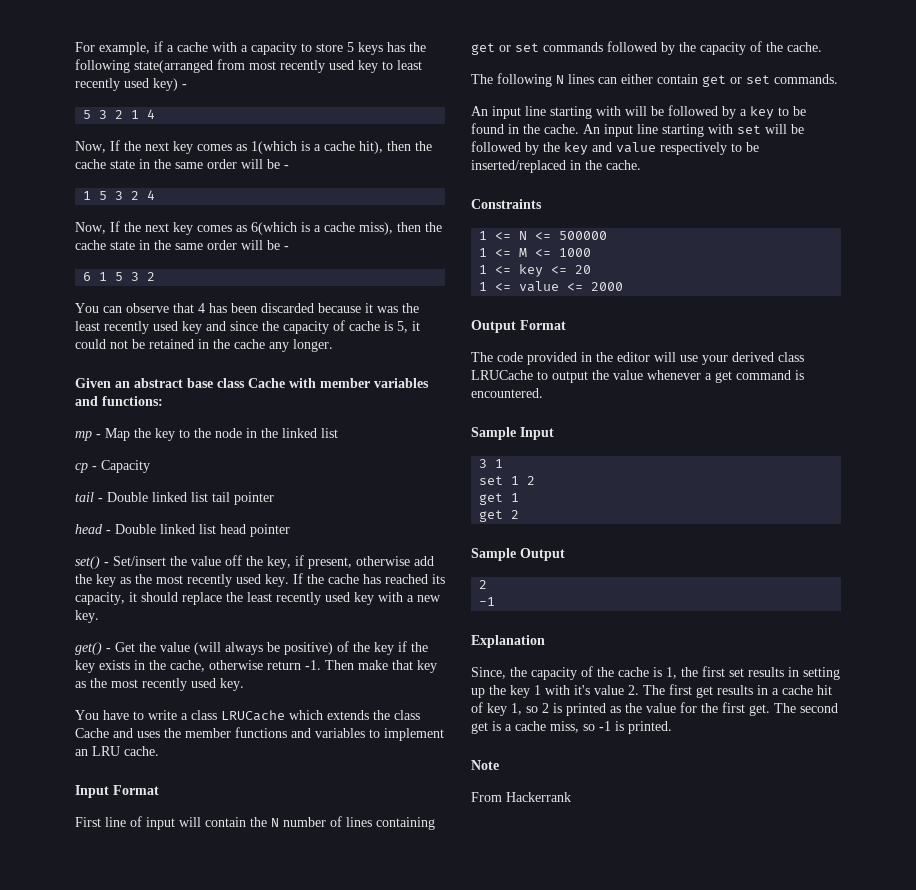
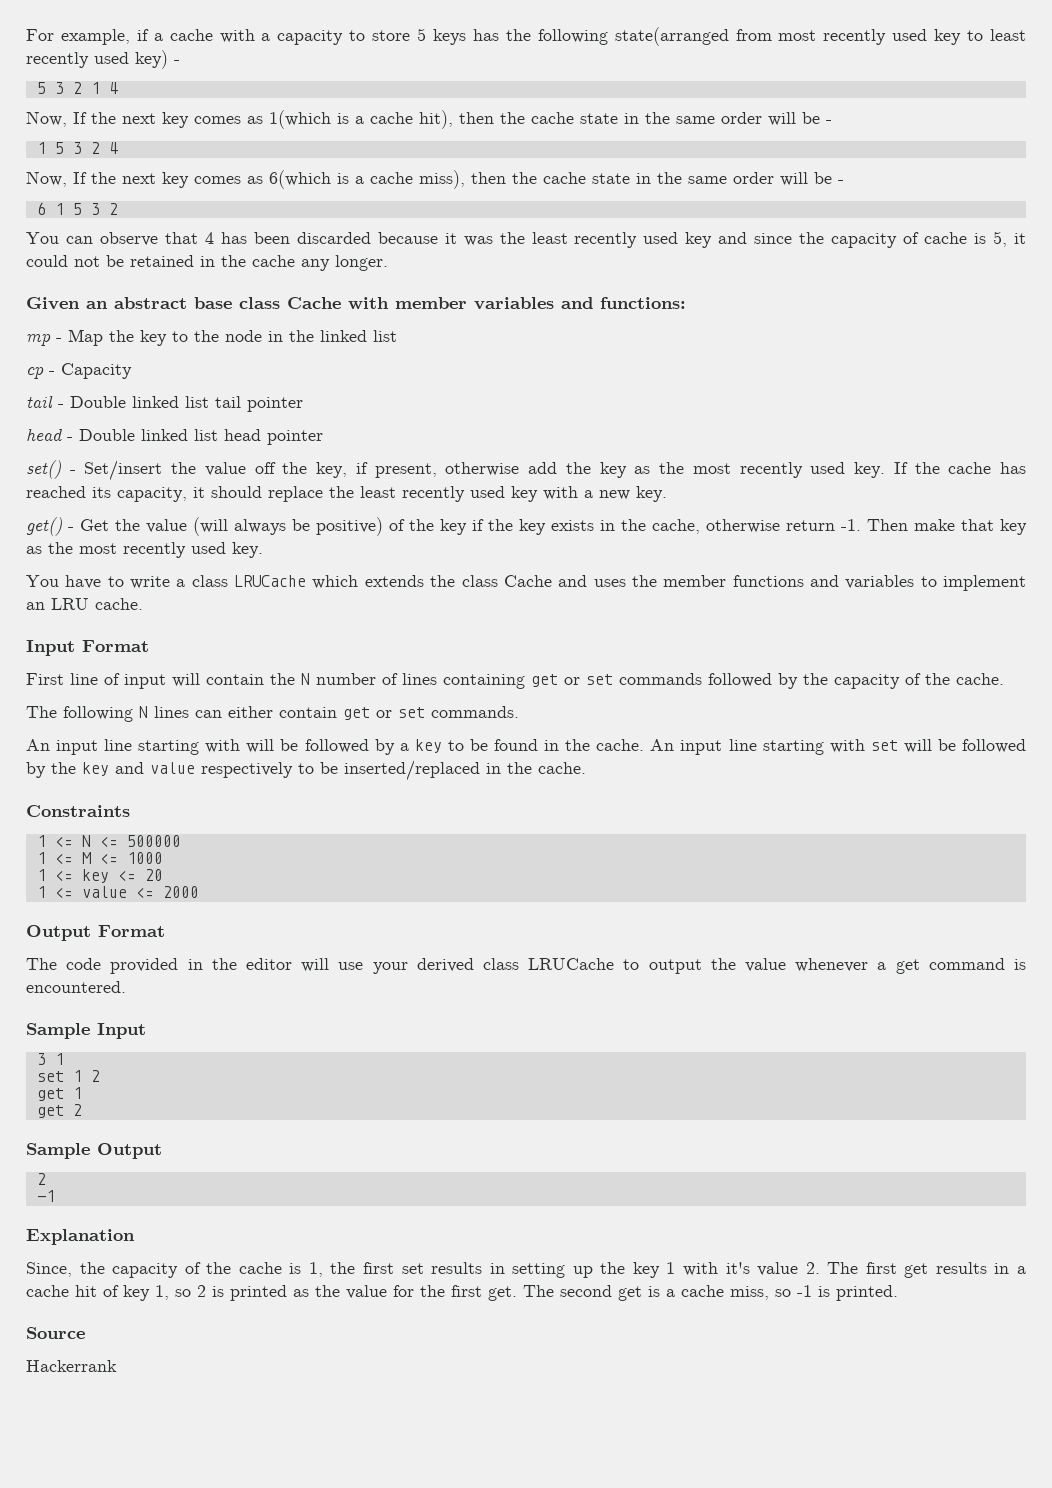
- Note
- From Hackerrank
+ Source
+ Hackerrank

